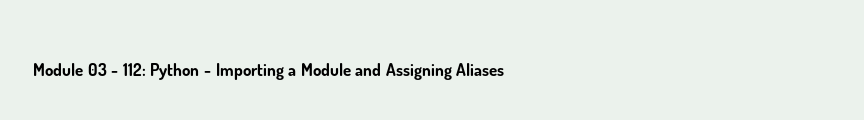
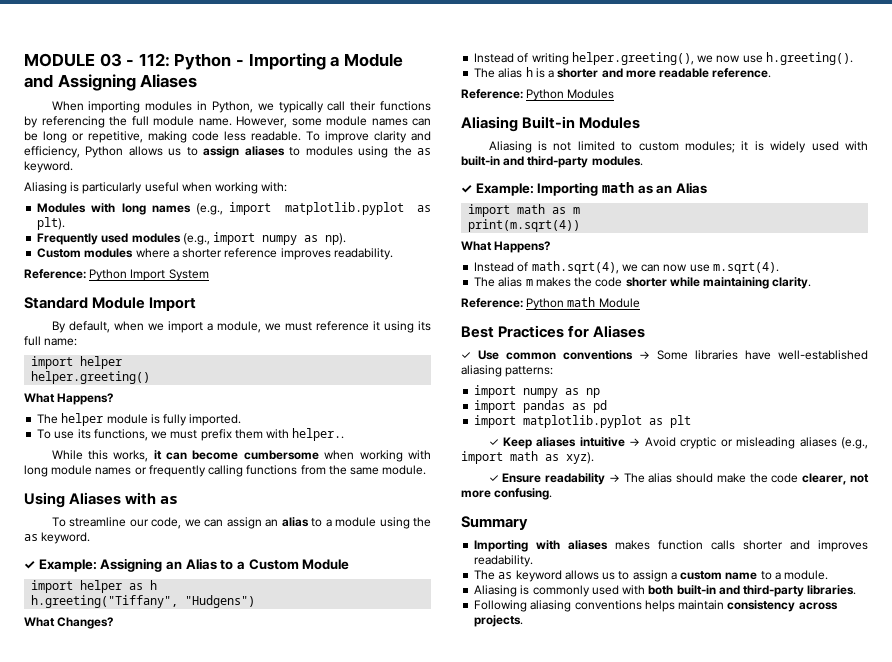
- Module 03 - 112: Python - Importing a Module and Assigning Aliases
+ MODULE 03 - 112: Python - Importing a Module and Assigning Aliases
+ When importing modules in Python, we typically call their functions by referencing the full module name. However, some module names can be long or repetitive, making code less readable. To improve clarity and efficiency, Python allows us to assign aliases to modules using the as keyword.
+ Aliasing is particularly useful when working with:
+ Modules with long names (e.g., import matplotlib.pyplot as plt).
+ Frequently used modules (e.g., import numpy as np).
+ Custom modules where a shorter reference improves readability.
+ Reference: Python Import System
+ Standard Module Import
+ By default, when we import a module, we must reference it using its full name:
+ import helper
+ helper.greeting()
+ What Happens?
+ The helper module is fully imported.
+ To use its functions, we must prefix them with helper..
+ While this works, it can become cumbersome when working with long module names or frequently calling functions from the same module.
+ Using Aliases with as
+ To streamline our code, we can assign an alias to a module using the as keyword.
+ ✓ Example: Assigning an Alias to a Custom Module
+ import helper as h
+ h.greeting("Tiffany", "Hudgens")
+ What Changes?
+ Instead of writing helper.greeting(), we now use h.greeting().
+ The alias h is a shorter and more readable reference.
+ Reference: Python Modules
+ Aliasing Built-in Modules
+ Aliasing is not limited to custom modules; it is widely used with built-in and third-party modules.
+ ✓ Example: Importing math as an Alias
+ import math as m
+ print(m.sqrt(4))
+ What Happens?
+ Instead of math.sqrt(4), we can now use m.sqrt(4).
+ The alias m makes the code shorter while maintaining clarity.
+ Reference: Python math Module
+ Best Practices for Aliases
+ ✓ Use common conventions → Some libraries have well-established aliasing patterns:
+ import numpy as np
+ import pandas as pd
+ import matplotlib.pyplot as plt
+ ✓ Keep aliases intuitive → Avoid cryptic or misleading aliases (e.g., import math as xyz).
+ ✓ Ensure readability → The alias should make the code clearer, not more confusing.
+ Summary
+ Importing with aliases makes function calls shorter and improves readability.
+ The as keyword allows us to assign a custom name to a module.
+ Aliasing is commonly used with both built-in and third-party libraries.
+ Following aliasing conventions helps maintain consistency across projects.

